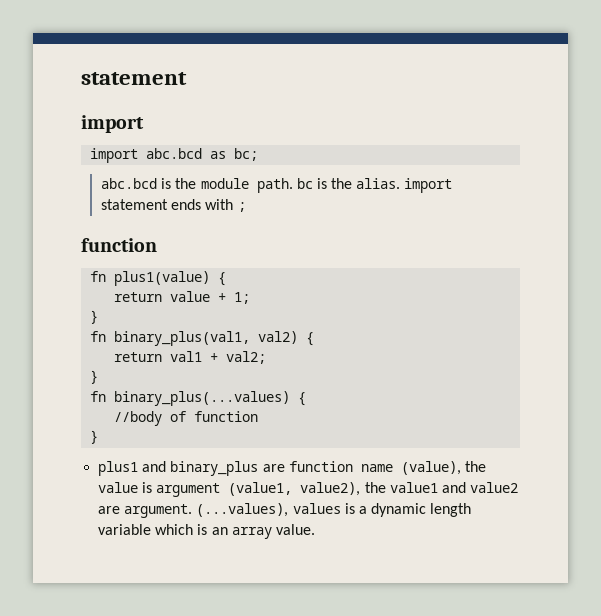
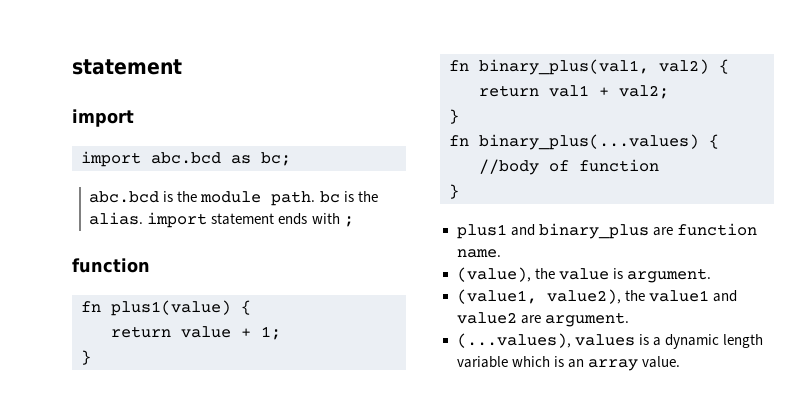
- plus1 and binary_plus are function name (value), the value is argument (value1, value2), the value1 and value2 are argument. (...values), values is a dynamic length variable which is an array value.
+ plus1 and binary_plus are function name.
+ (value), the value is argument.
+ (value1, value2), the value1 and value2 are argument.
+ (...values), values is a dynamic length variable which is an array value.

